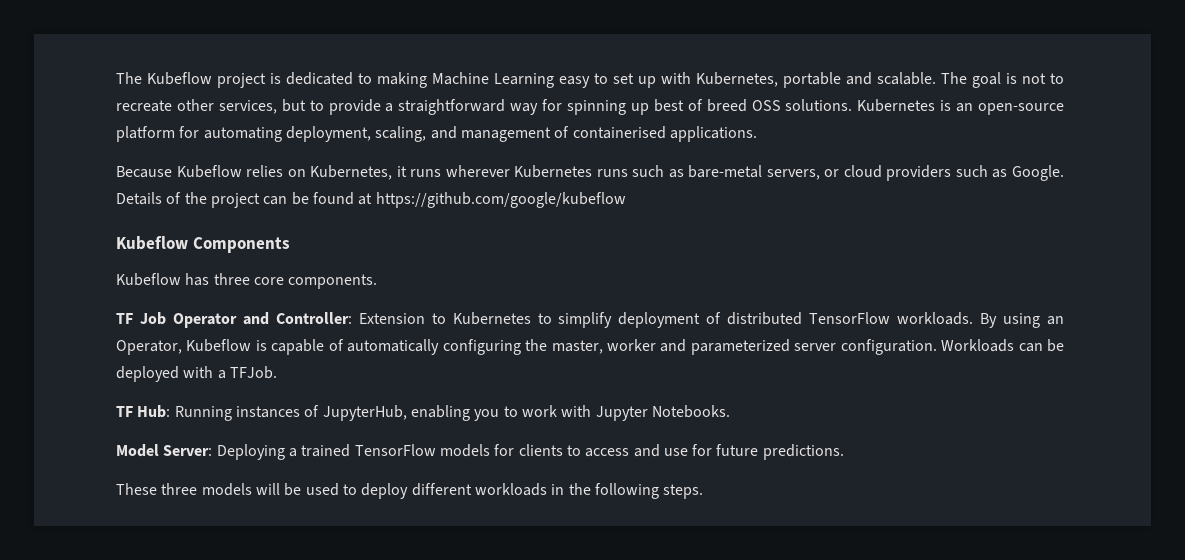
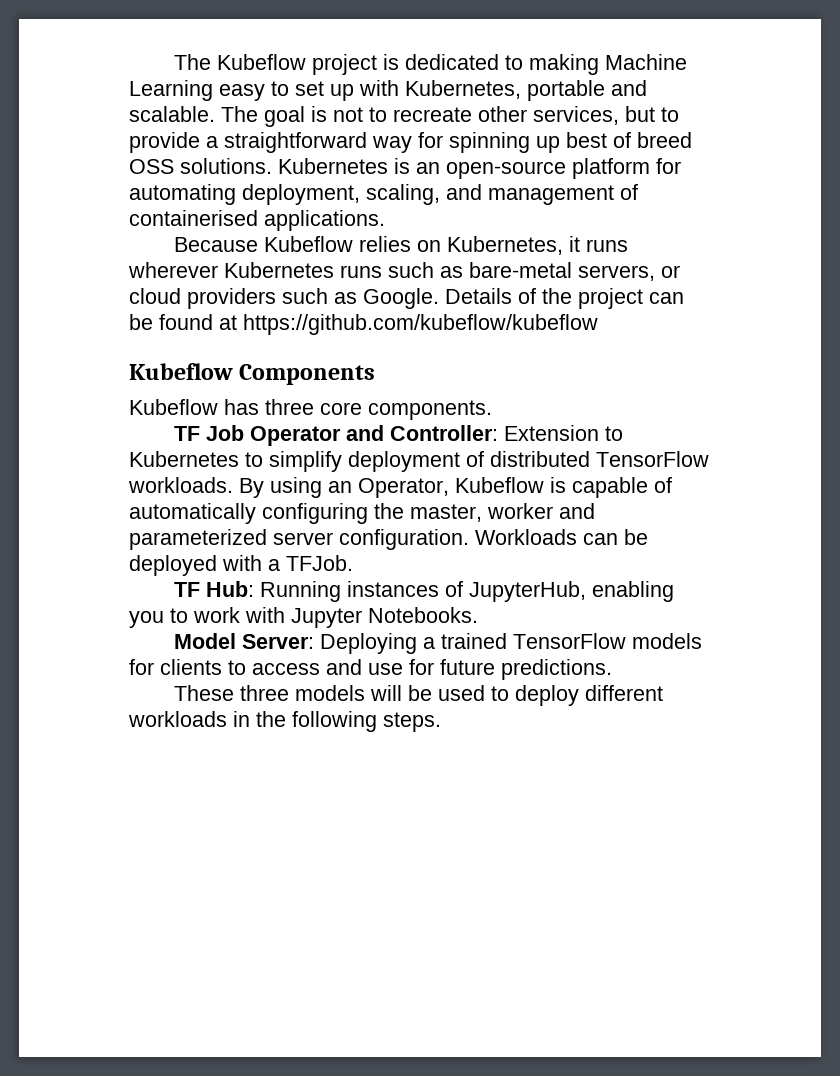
- Details of the project can be found at https://github.com/google/kubeflow
+ Details of the project can be found at https://github.com/kubeflow/kubeflow

